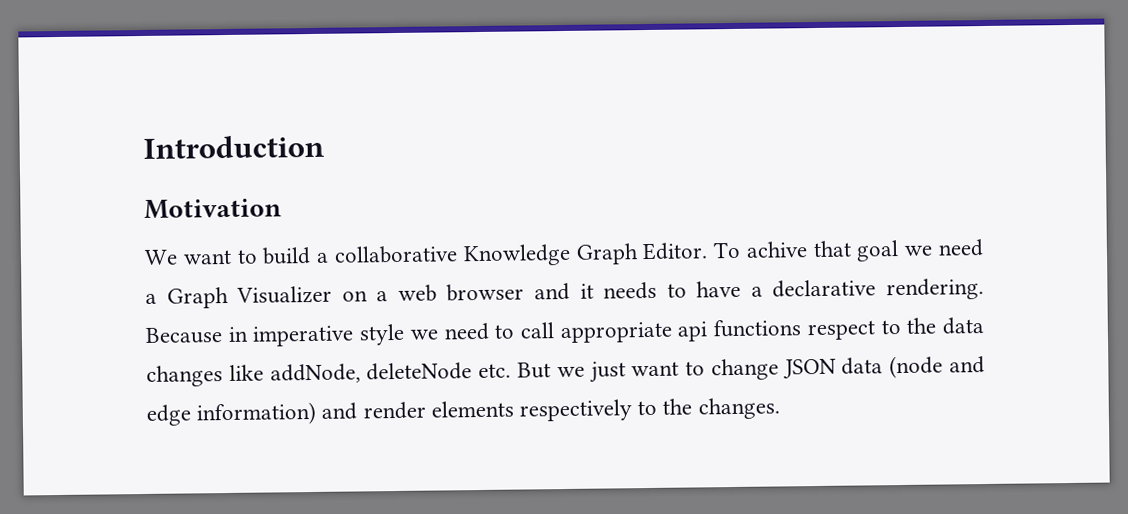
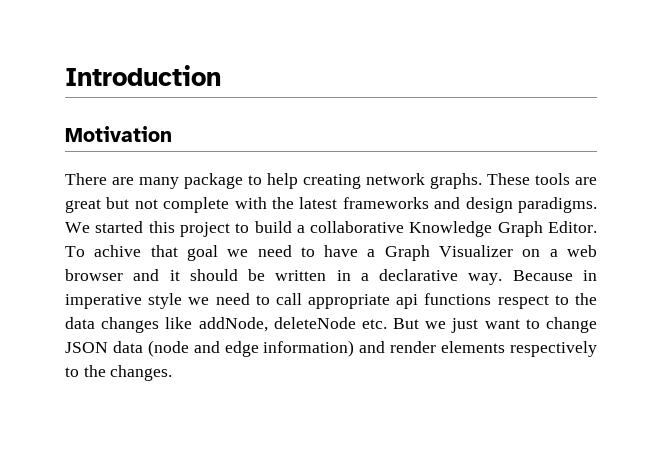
- We want to build a collaborative Knowledge Graph Editor.
+ There are many package to help creating network graphs. These tools are great but not complete with the latest frameworks and design paradigms. We started this project to build a collaborative Knowledge Graph Editor.
- To achive that goal we need a Graph Visualizer on a web browser and it needs to have a declarative rendering.
+ To achive that goal we need to have a Graph Visualizer on a web browser and it should be written in a declarative way.

